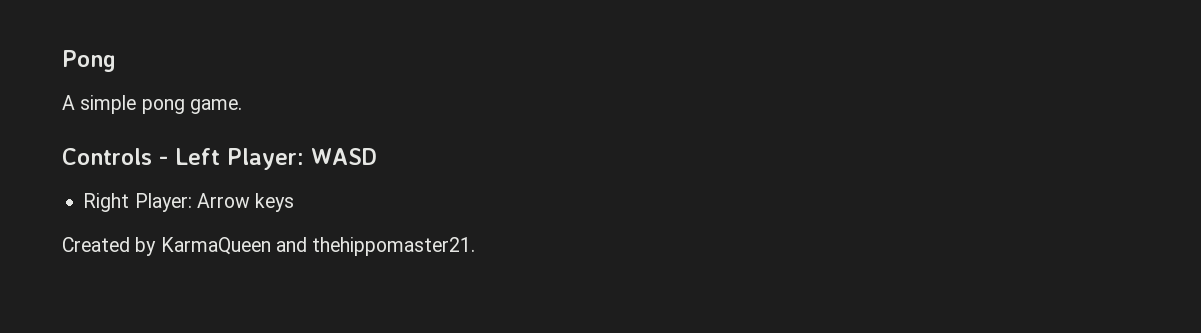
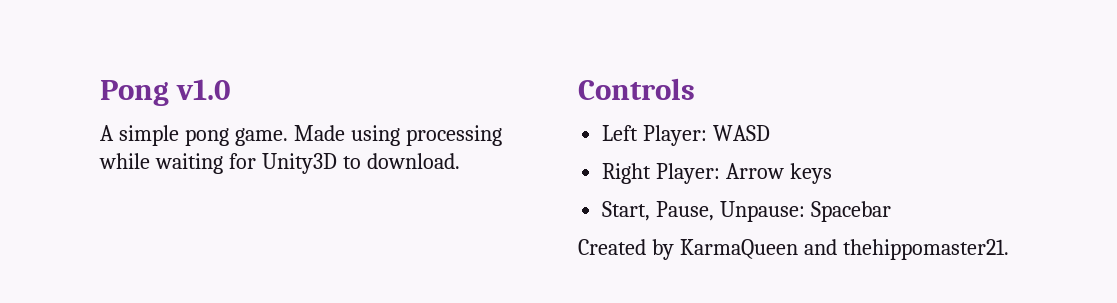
- Pong
+ Pong v1.0
+ Made using processing while waiting for Unity3D to download.
- Controls - Left Player: WASD
+ Controls
+ Left Player: WASD
+ Start, Pause, Unpause: Spacebar

